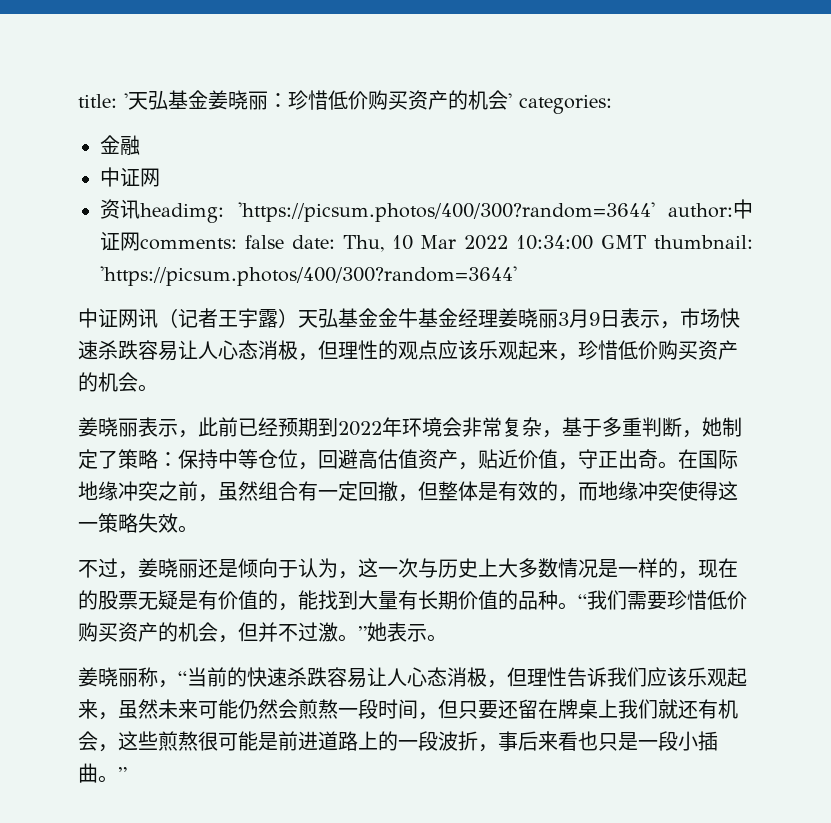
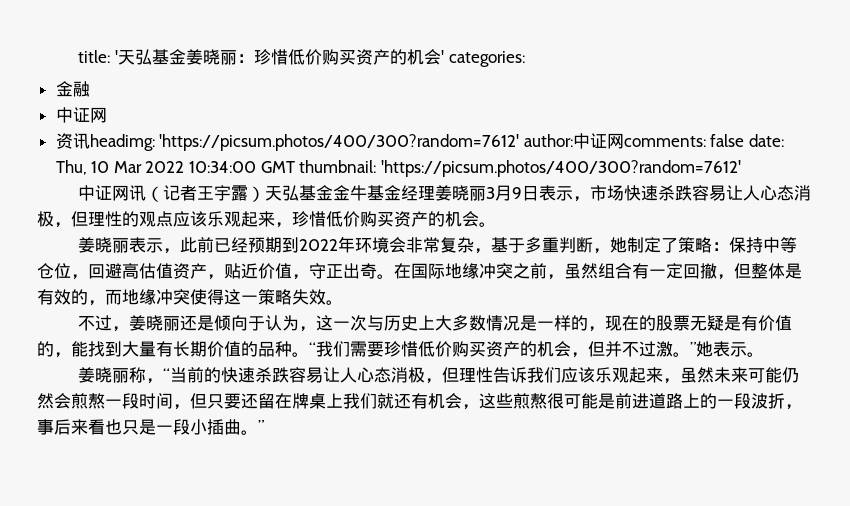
- 资讯headimg: 'https://picsum.photos/400/300?random=3644' author:中证网comments: false date: Thu, 10 Mar 2022 10:34:00 GMT thumbnail: 'https://picsum.photos/400/300?random=3644'
+ 资讯headimg: 'https://picsum.photos/400/300?random=7612' author:中证网comments: false date: Thu, 10 Mar 2022 10:34:00 GMT thumbnail: 'https://picsum.photos/400/300?random=7612'

